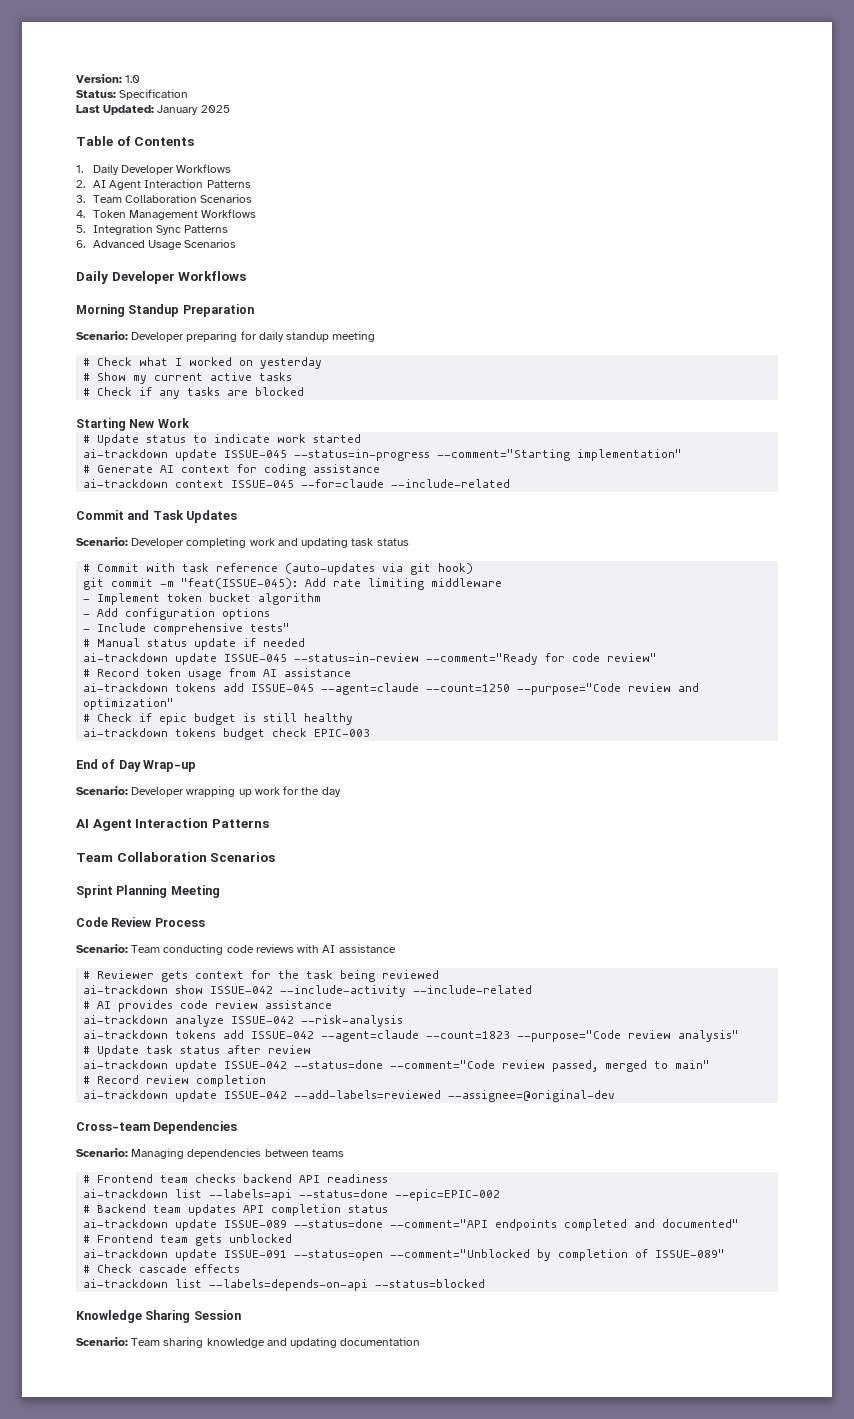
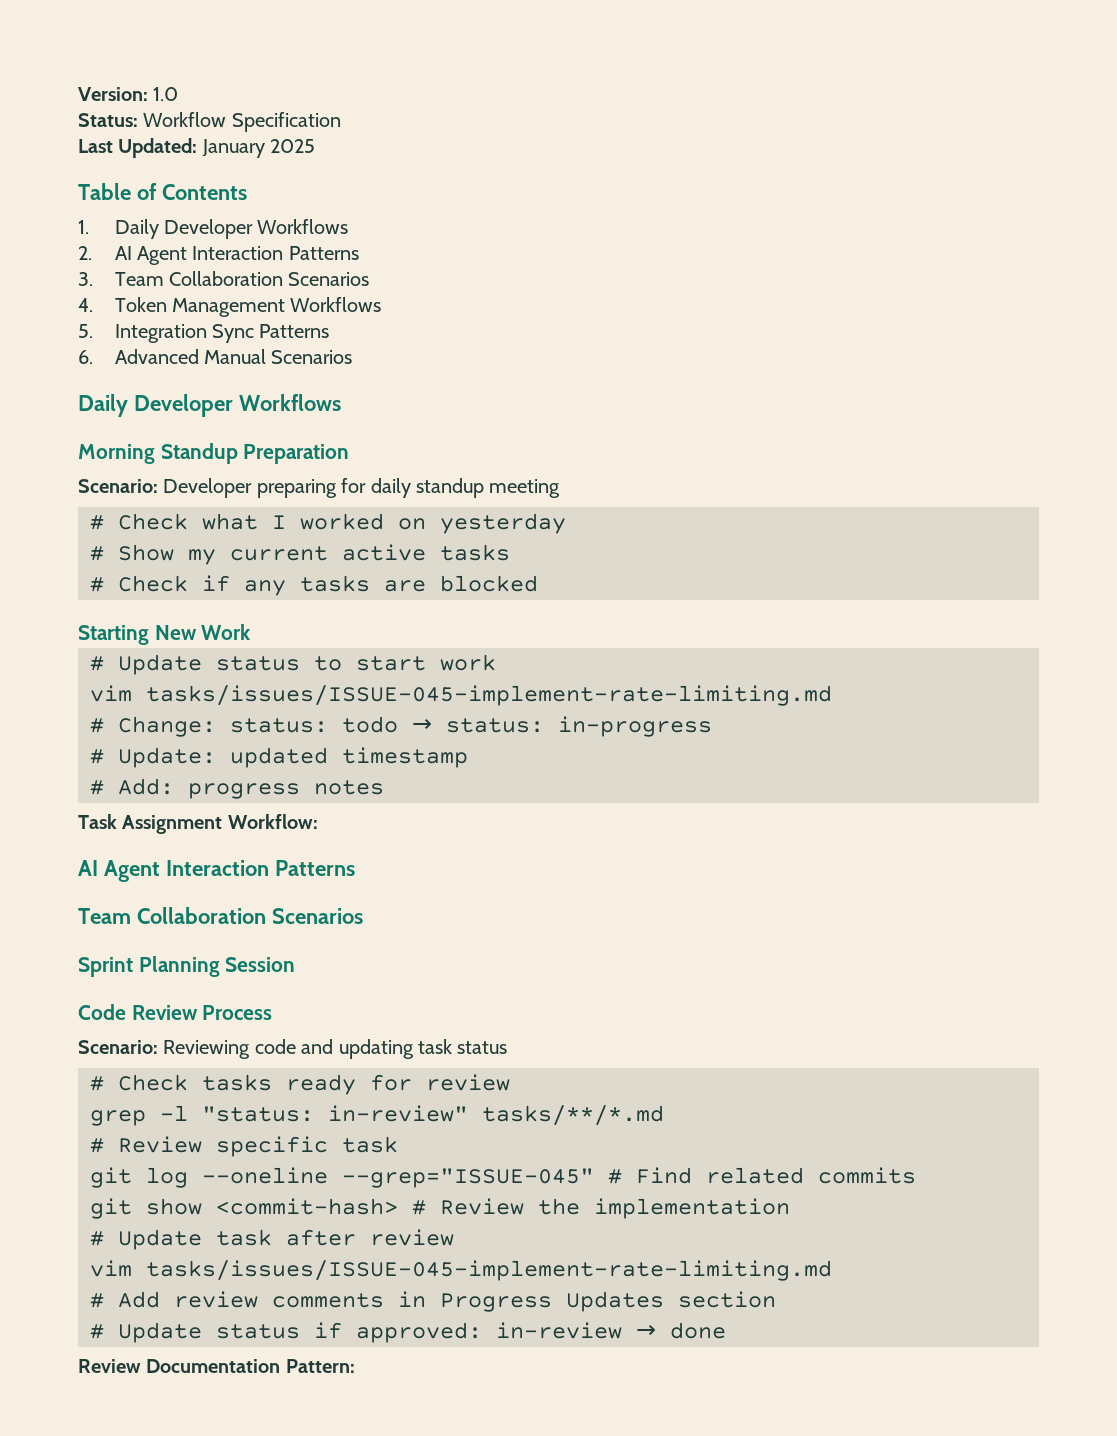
- Status: Specification
+ Status: Workflow Specification
- 6. Advanced Usage Scenarios
+ 6. Advanced Manual Scenarios
- # Update status to indicate work started
- ai-trackdown update ISSUE-045 --status=in-progress --comment="Starting implementation"
- # Generate AI context for coding assistance
- ai-trackdown context ISSUE-045 --for=claude --include-related
- Commit and Task Updates
- Scenario: Developer completing work and updating task status
- # Commit with task reference (auto-updates via git hook)
- git commit -m "feat(ISSUE-045): Add rate limiting middleware
- - Implement token bucket algorithm
- - Add configuration options
- - Include comprehensive tests"
- # Manual status update if needed
- ai-trackdown update ISSUE-045 --status=in-review --comment="Ready for code review"
- # Record token usage from AI assistance
- ai-trackdown tokens add ISSUE-045 --agent=claude --count=1250 --purpose="Code review and optimization"
- # Check if epic budget is still healthy
- ai-trackdown tokens budget check EPIC-003
- End of Day Wrap-up
- Scenario: Developer wrapping up work for the day
+ # Update status to start work
+ vim tasks/issues/ISSUE-045-implement-rate-limiting.md
+ # Change: status: todo → status: in-progress
+ # Update: updated timestamp
+ # Add: progress notes
+ Task Assignment Workflow:
- Sprint Planning Meeting
+ Sprint Planning Session
- Scenario: Team conducting code reviews with AI assistance
- # Reviewer gets context for the task being reviewed
- ai-trackdown show ISSUE-042 --include-activity --include-related
- # AI provides code review assistance
- ai-trackdown analyze ISSUE-042 --risk-analysis
- ai-trackdown tokens add ISSUE-042 --agent=claude --count=1823 --purpose="Code review analysis"
+ Scenario: Reviewing code and updating task status
+ # Check tasks ready for review
+ grep -l "status: in-review" tasks/**/*.md
+ # Review specific task
+ git log --oneline --grep="ISSUE-045" # Find related commits
+ git show <commit-hash> # Review the implementation
- # Update task status after review
- ai-trackdown update ISSUE-042 --status=done --comment="Code review passed, merged to main"
- # Record review completion
- ai-trackdown update ISSUE-042 --add-labels=reviewed --assignee=@original-dev
- Cross-team Dependencies
- Scenario: Managing dependencies between teams
- # Frontend team checks backend API readiness
- ai-trackdown list --labels=api --status=done --epic=EPIC-002
- # Backend team updates API completion status
- ai-trackdown update ISSUE-089 --status=done --comment="API endpoints completed and documented"
- # Frontend team gets unblocked
- ai-trackdown update ISSUE-091 --status=open --comment="Unblocked by completion of ISSUE-089"
- # Check cascade effects
- ai-trackdown list --labels=depends-on-api --status=blocked
- Knowledge Sharing Session
- Scenario: Team sharing knowledge and updating documentation
+ # Update task after review
+ vim tasks/issues/ISSUE-045-implement-rate-limiting.md
+ # Add review comments in Progress Updates section
+ # Update status if approved: in-review → done
+ Review Documentation Pattern:

